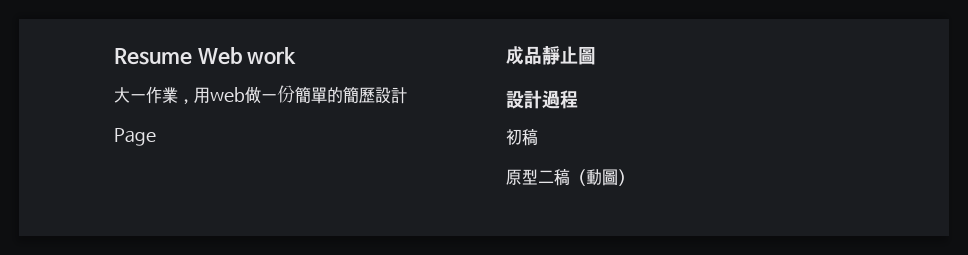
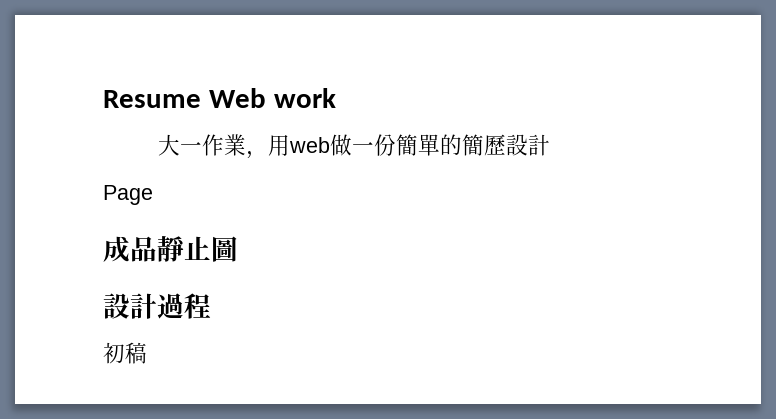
- 原型二稿（動圖）

